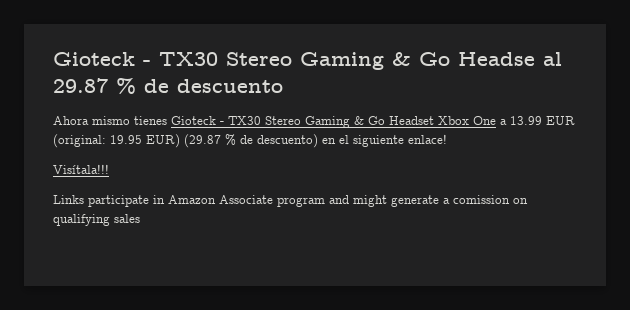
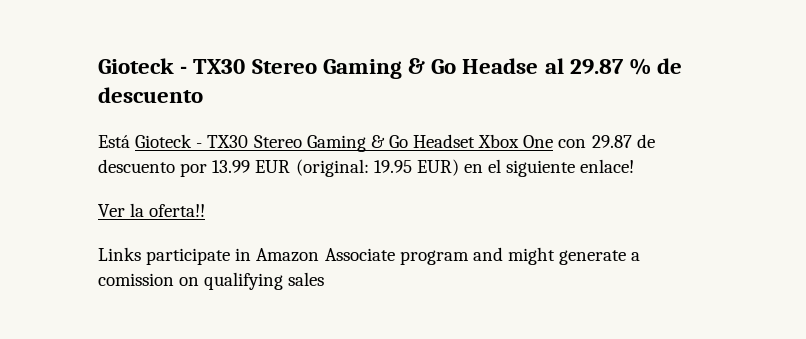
- Ahora mismo tienes Gioteck - TX30 Stereo Gaming & Go Headset Xbox One a 13.99 EUR (original: 19.95 EUR) (29.87 % de descuento) en el siguiente enlace!
+ Está Gioteck - TX30 Stereo Gaming & Go Headset Xbox One con 29.87 de descuento por 13.99 EUR (original: 19.95 EUR) en el siguiente enlace!
- Visítala!!!
+ Ver la oferta!!

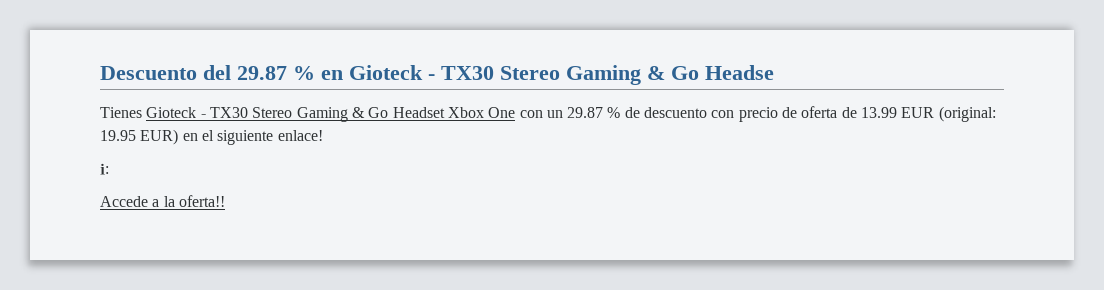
- Gioteck - TX30 Stereo Gaming & Go Headse al 29.87 % de descuento
- Está Gioteck - TX30 Stereo Gaming & Go Headset Xbox One con 29.87 de descuento por 13.99 EUR (original: 19.95 EUR) en el siguiente enlace!
+ Descuento del 29.87 % en Gioteck - TX30 Stereo Gaming & Go Headse
+ Tienes Gioteck - TX30 Stereo Gaming & Go Headset Xbox One con un 29.87 % de descuento con precio de oferta de 13.99 EUR (original: 19.95 EUR) en el siguiente enlace!
- Ver la oferta!!
+ ℹ:
+ Accede a la oferta!!
- Links participate in Amazon Associate program and might generate a comission on qualifying sales

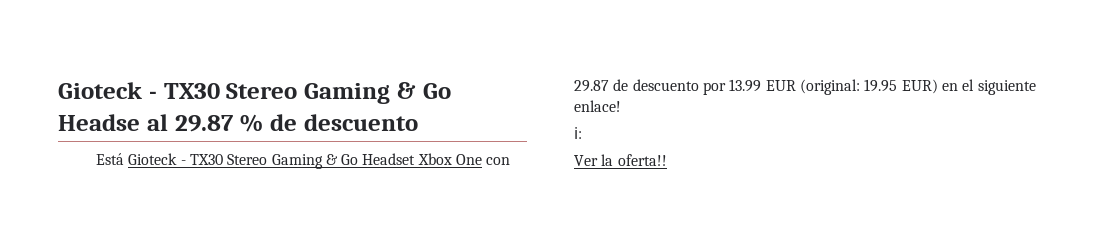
- Descuento del 29.87 % en Gioteck - TX30 Stereo Gaming & Go Headse
- Tienes Gioteck - TX30 Stereo Gaming & Go Headset Xbox One con un 29.87 % de descuento con precio de oferta de 13.99 EUR (original: 19.95 EUR) en el siguiente enlace!
+ Gioteck - TX30 Stereo Gaming & Go Headse al 29.87 % de descuento
+ Está Gioteck - TX30 Stereo Gaming & Go Headset Xbox One con 29.87 de descuento por 13.99 EUR (original: 19.95 EUR) en el siguiente enlace!
- Accede a la oferta!!
+ Ver la oferta!!

